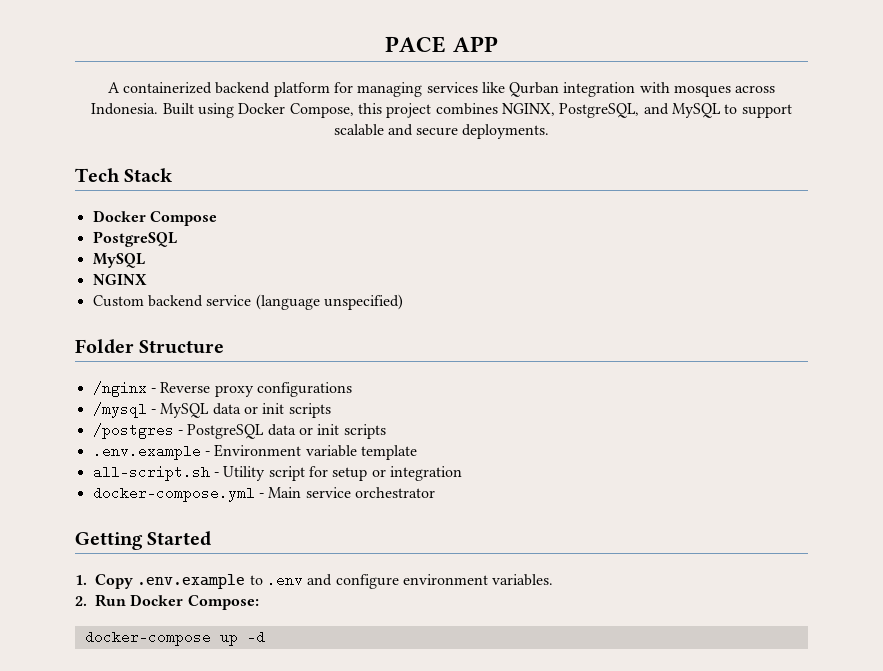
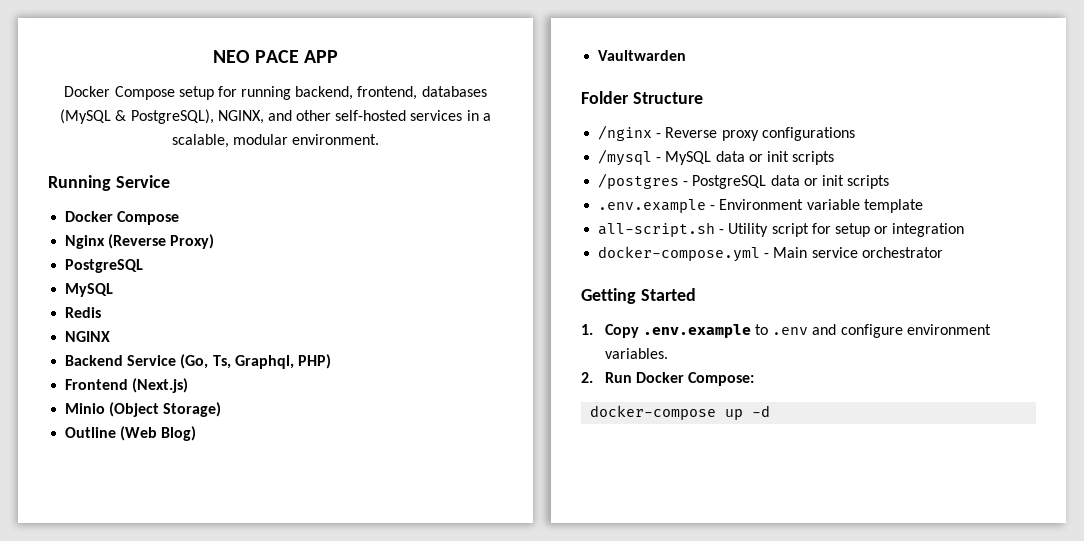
- PACE APP
+ NEO PACE APP
- A containerized backend platform for managing services like Qurban integration with mosques across Indonesia. Built using Docker Compose, this project combines NGINX, PostgreSQL, and MySQL to support scalable and secure deployments.
- Tech Stack
+ Docker Compose setup for running backend, frontend, databases (MySQL & PostgreSQL), NGINX, and other self-hosted services in a scalable, modular environment.
+ Running Service
  Docker Compose
+ Nginx (Reverse Proxy)
+ Redis
- Custom backend service (language unspecified)
+ Backend Service (Go, Ts, Graphql, PHP)
+ Frontend (Next.js)
+ Minio (Object Storage)
+ Outline (Web Blog)
+ Vaultwarden

